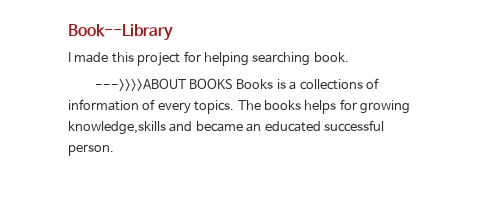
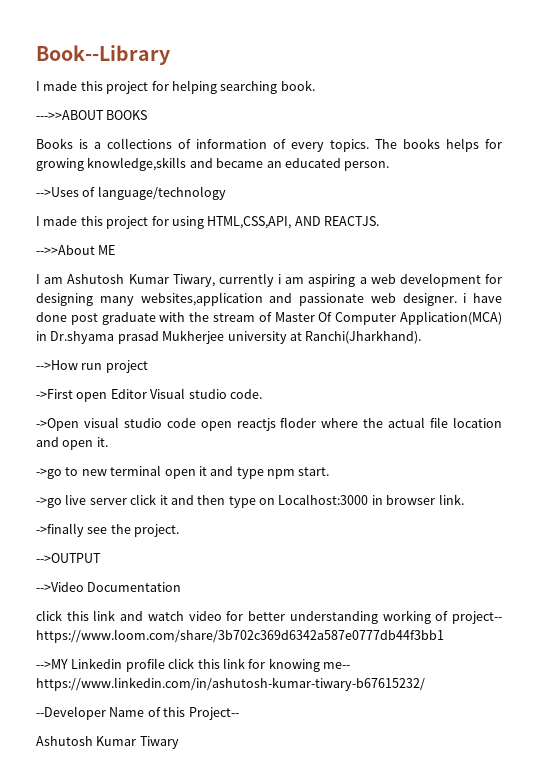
- --->>>>ABOUT BOOKS Books is a collections of information of every topics.
+ --->>ABOUT BOOKS
+ Books is a collections of information of every topics.
- The books helps for growing knowledge,skills and became an educated successful person.
+ The books helps for growing knowledge,skills and became an educated person.
+ -->Uses of language/technology
+ I made this project for using HTML,CSS,API, AND REACTJS.
+ -->>About ME
+ I am Ashutosh Kumar Tiwary, currently i am aspiring a web development for designing many websites,application and passionate web designer. i have done post graduate with the stream of Master Of Computer Application(MCA) in Dr.shyama prasad Mukherjee university at Ranchi(Jharkhand).
+ -->How run project
+ ->First open Editor Visual studio code.
+ ->Open visual studio code open reactjs floder where the actual file location and open it.
+ ->go to new terminal open it and type npm start.
+ ->go live server click it and then type on Localhost:3000 in browser link.
+ ->finally see the project.
+ -->OUTPUT
+ -->Video Documentation
+ click this link and watch video for better understanding working of project-- https://www.loom.com/share/3b702c369d6342a587e0777db44f3bb1
+ -->MY Linkedin profile click this link for knowing me-- https://www.linkedin.com/in/ashutosh-kumar-tiwary-b67615232/
+ --Developer Name of this Project--
+ Ashutosh Kumar Tiwary

